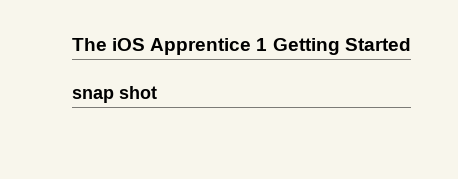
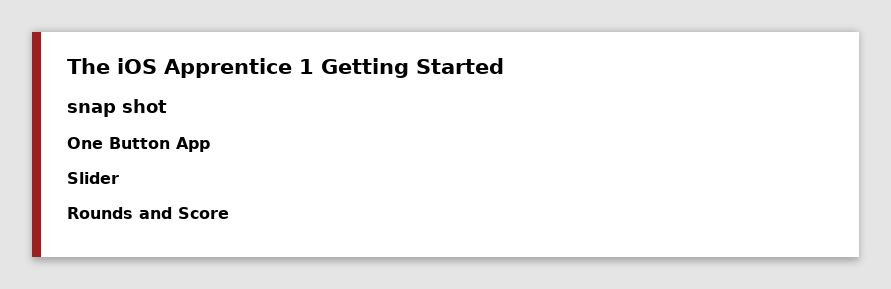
+ One Button App
+ Slider
+ Rounds and Score

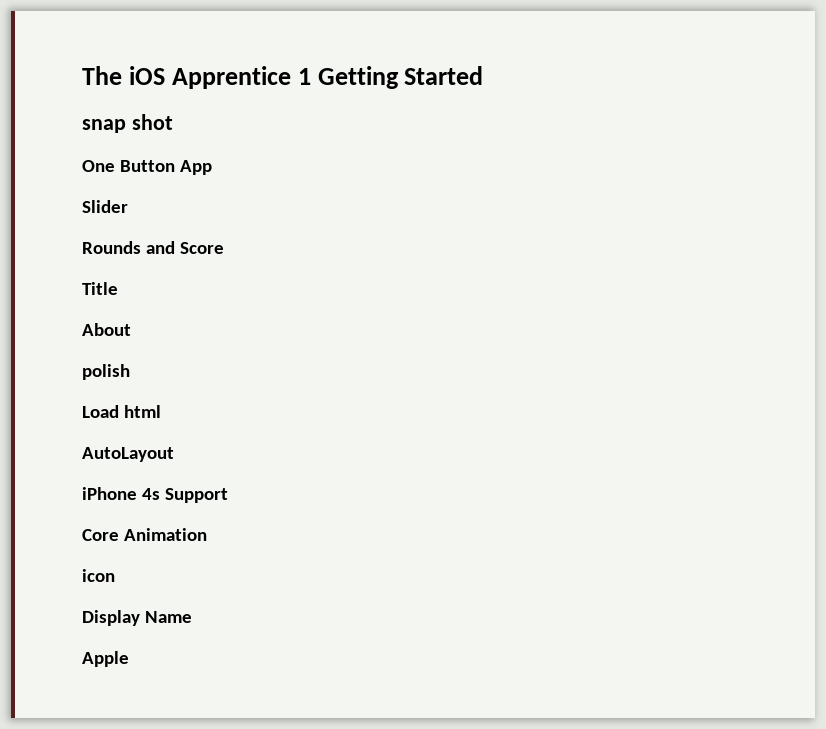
+ Title
+ About
+ polish
+ Load html
+ AutoLayout
+ iPhone 4s Support
+ Core Animation
+ icon
+ Display Name
+ Apple

